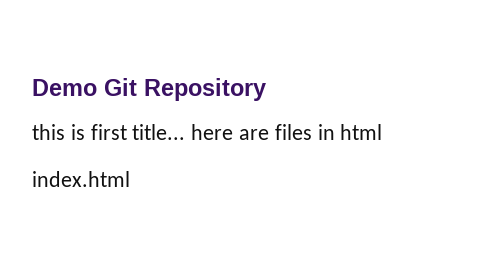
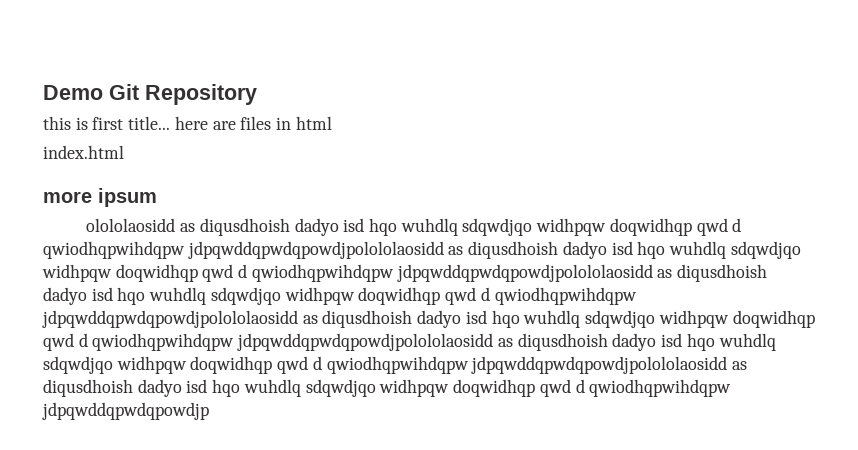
+ more ipsum
+ olololaosidd as diqusdhoish dadyo isd hqo wuhdlq sdqwdjqo widhpqw doqwidhqp qwd d qwiodhqpwihdqpw jdpqwddqpwdqpowdjpolololaosidd as diqusdhoish dadyo isd hqo wuhdlq sdqwdjqo widhpqw doqwidhqp qwd d qwiodhqpwihdqpw jdpqwddqpwdqpowdjpolololaosidd as diqusdhoish dadyo isd hqo wuhdlq sdqwdjqo widhpqw doqwidhqp qwd d qwiodhqpwihdqpw jdpqwddqpwdqpowdjpolololaosidd as diqusdhoish dadyo isd hqo wuhdlq sdqwdjqo widhpqw doqwidhqp qwd d qwiodhqpwihdqpw jdpqwddqpwdqpowdjpolololaosidd as diqusdhoish dadyo isd hqo wuhdlq sdqwdjqo widhpqw doqwidhqp qwd d qwiodhqpwihdqpw jdpqwddqpwdqpowdjpolololaosidd as diqusdhoish dadyo isd hqo wuhdlq sdqwdjqo widhpqw doqwidhqp qwd d qwiodhqpwihdqpw jdpqwddqpwdqpowdjp

